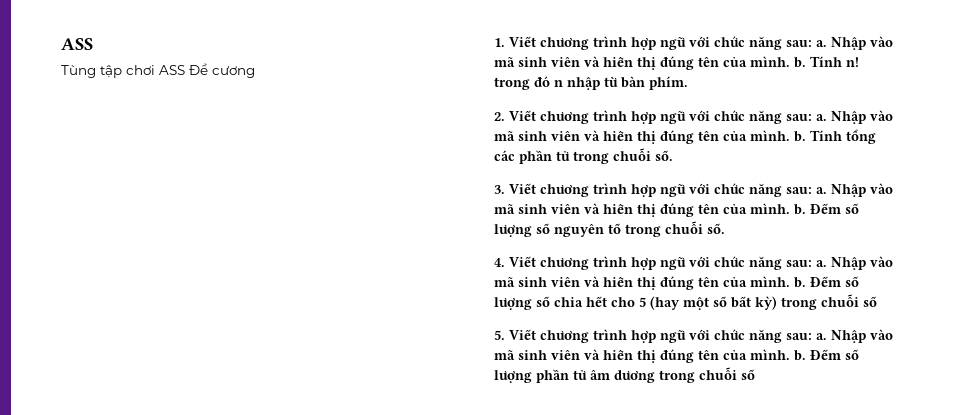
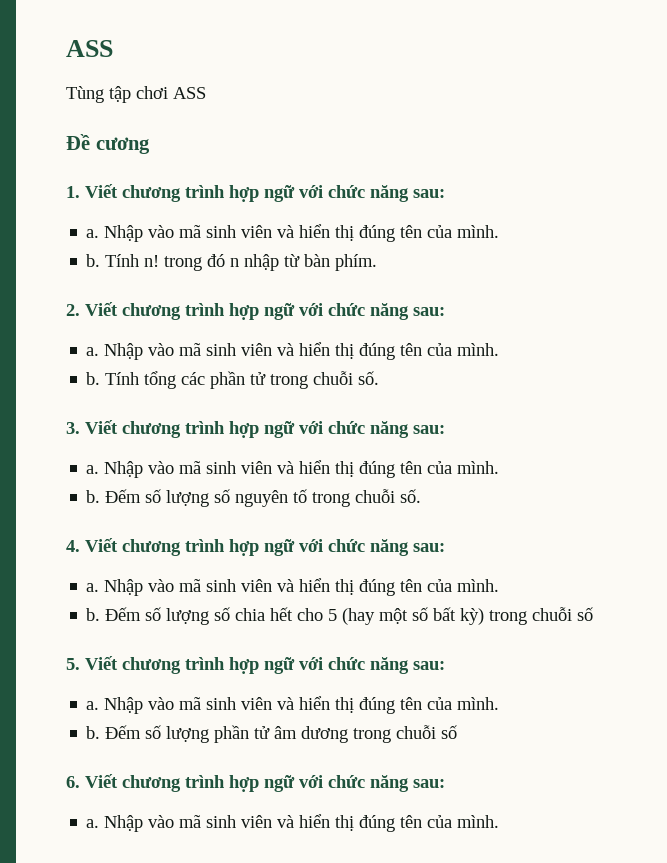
- Tùng tập chơi ASS Đề cương
+ Tùng tập chơi ASS
+ Đề cương
- 1. Viết chương trình hợp ngữ với chức năng sau: a. Nhập vào mã sinh viên và hiển thị đúng tên của mình. b.
+ 1. Viết chương trình hợp ngữ với chức năng sau:
+ a. Nhập vào mã sinh viên và hiển thị đúng tên của mình.
+ b.
- 2. Viết chương trình hợp ngữ với chức năng sau: a. Nhập vào mã sinh viên và hiển thị đúng tên của mình. b.
+ 2. Viết chương trình hợp ngữ với chức năng sau:
+ a. Nhập vào mã sinh viên và hiển thị đúng tên của mình.
+ b.
- 3. Viết chương trình hợp ngữ với chức năng sau: a. Nhập vào mã sinh viên và hiển thị đúng tên của mình. b.
+ 3. Viết chương trình hợp ngữ với chức năng sau:
+ a. Nhập vào mã sinh viên và hiển thị đúng tên của mình.
+ b.
- 4. Viết chương trình hợp ngữ với chức năng sau: a. Nhập vào mã sinh viên và hiển thị đúng tên của mình. b.
+ 4. Viết chương trình hợp ngữ với chức năng sau:
+ a. Nhập vào mã sinh viên và hiển thị đúng tên của mình.
+ b.
- 5. Viết chương trình hợp ngữ với chức năng sau: a. Nhập vào mã sinh viên và hiển thị đúng tên của mình. b.
+ 5. Viết chương trình hợp ngữ với chức năng sau:
+ a. Nhập vào mã sinh viên và hiển thị đúng tên của mình.
+ b.
+ 6. Viết chương trình hợp ngữ với chức năng sau:
+ a. Nhập vào mã sinh viên và hiển thị đúng tên của mình.

